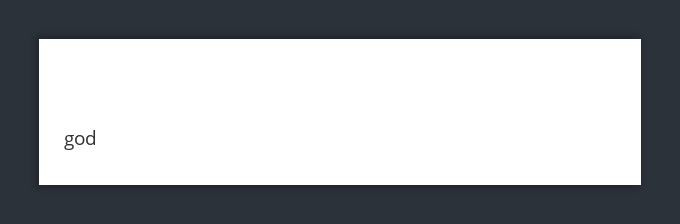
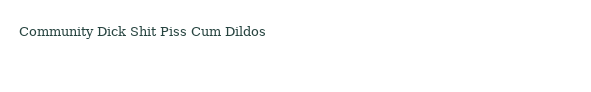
- god
+ Community Dick Shit Piss Cum Dildos

